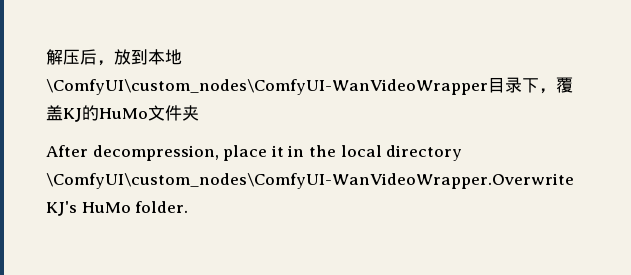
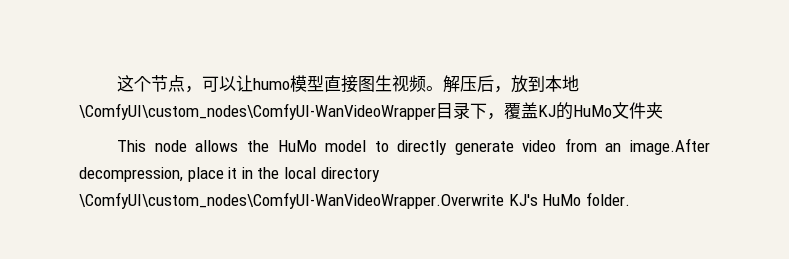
+ 这个节点，可以让humo模型直接图生视频。
- After decompression, place it in the local directory \ComfyUI\custom_nodes\ComfyUI-WanVideoWrapper.Overwrite KJ's HuMo folder.
+ This node allows the HuMo model to directly generate video from an image.After decompression, place it in the local directory \ComfyUI\custom_nodes\ComfyUI-WanVideoWrapper.Overwrite KJ's HuMo folder.

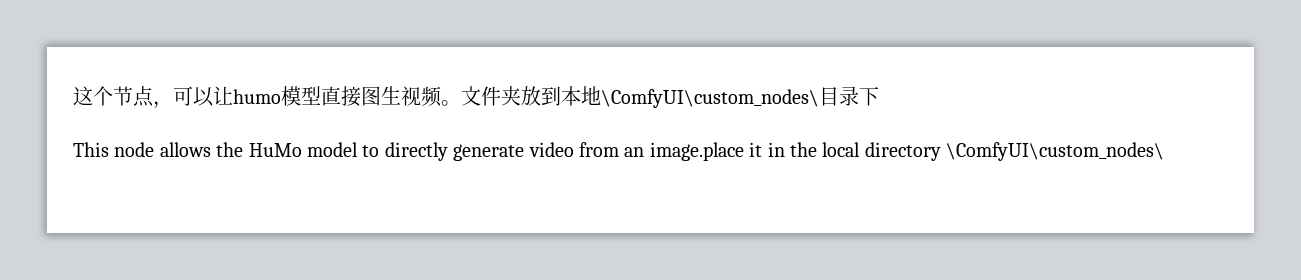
- 解压后，放到本地\ComfyUI\custom_nodes\ComfyUI-WanVideoWrapper目录下，覆盖KJ的HuMo文件夹
+ 文件夹放到本地\ComfyUI\custom_nodes\目录下
- This node allows the HuMo model to directly generate video from an image.After decompression, place it in the local directory \ComfyUI\custom_nodes\ComfyUI-WanVideoWrapper.Overwrite KJ's HuMo folder.
+ This node allows the HuMo model to directly generate video from an image.place it in the local directory \ComfyUI\custom_nodes\

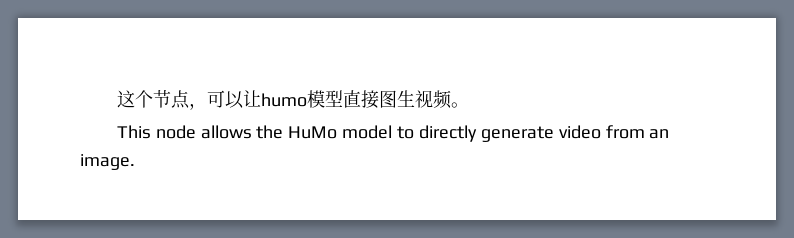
- 文件夹放到本地\ComfyUI\custom_nodes\目录下
- This node allows the HuMo model to directly generate video from an image.place it in the local directory \ComfyUI\custom_nodes\
+ This node allows the HuMo model to directly generate video from an image.

